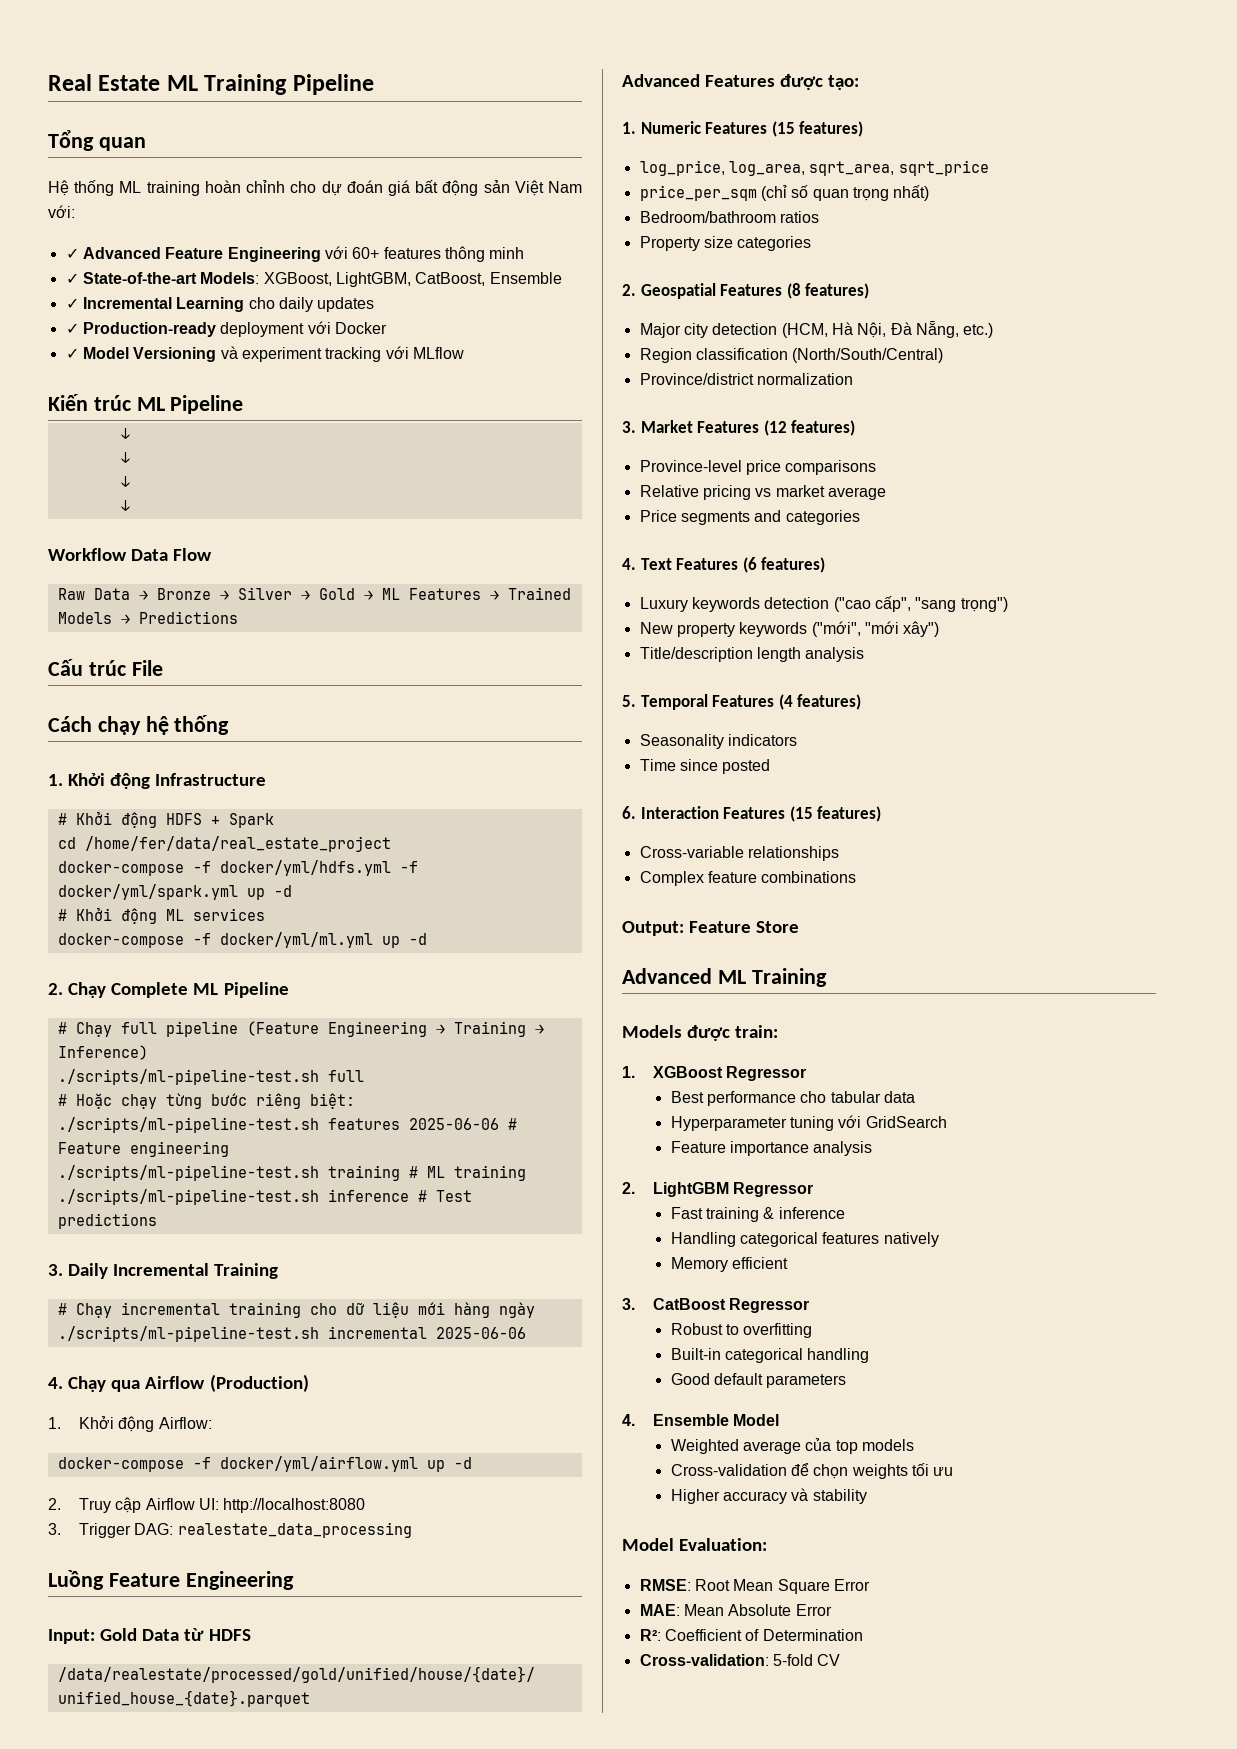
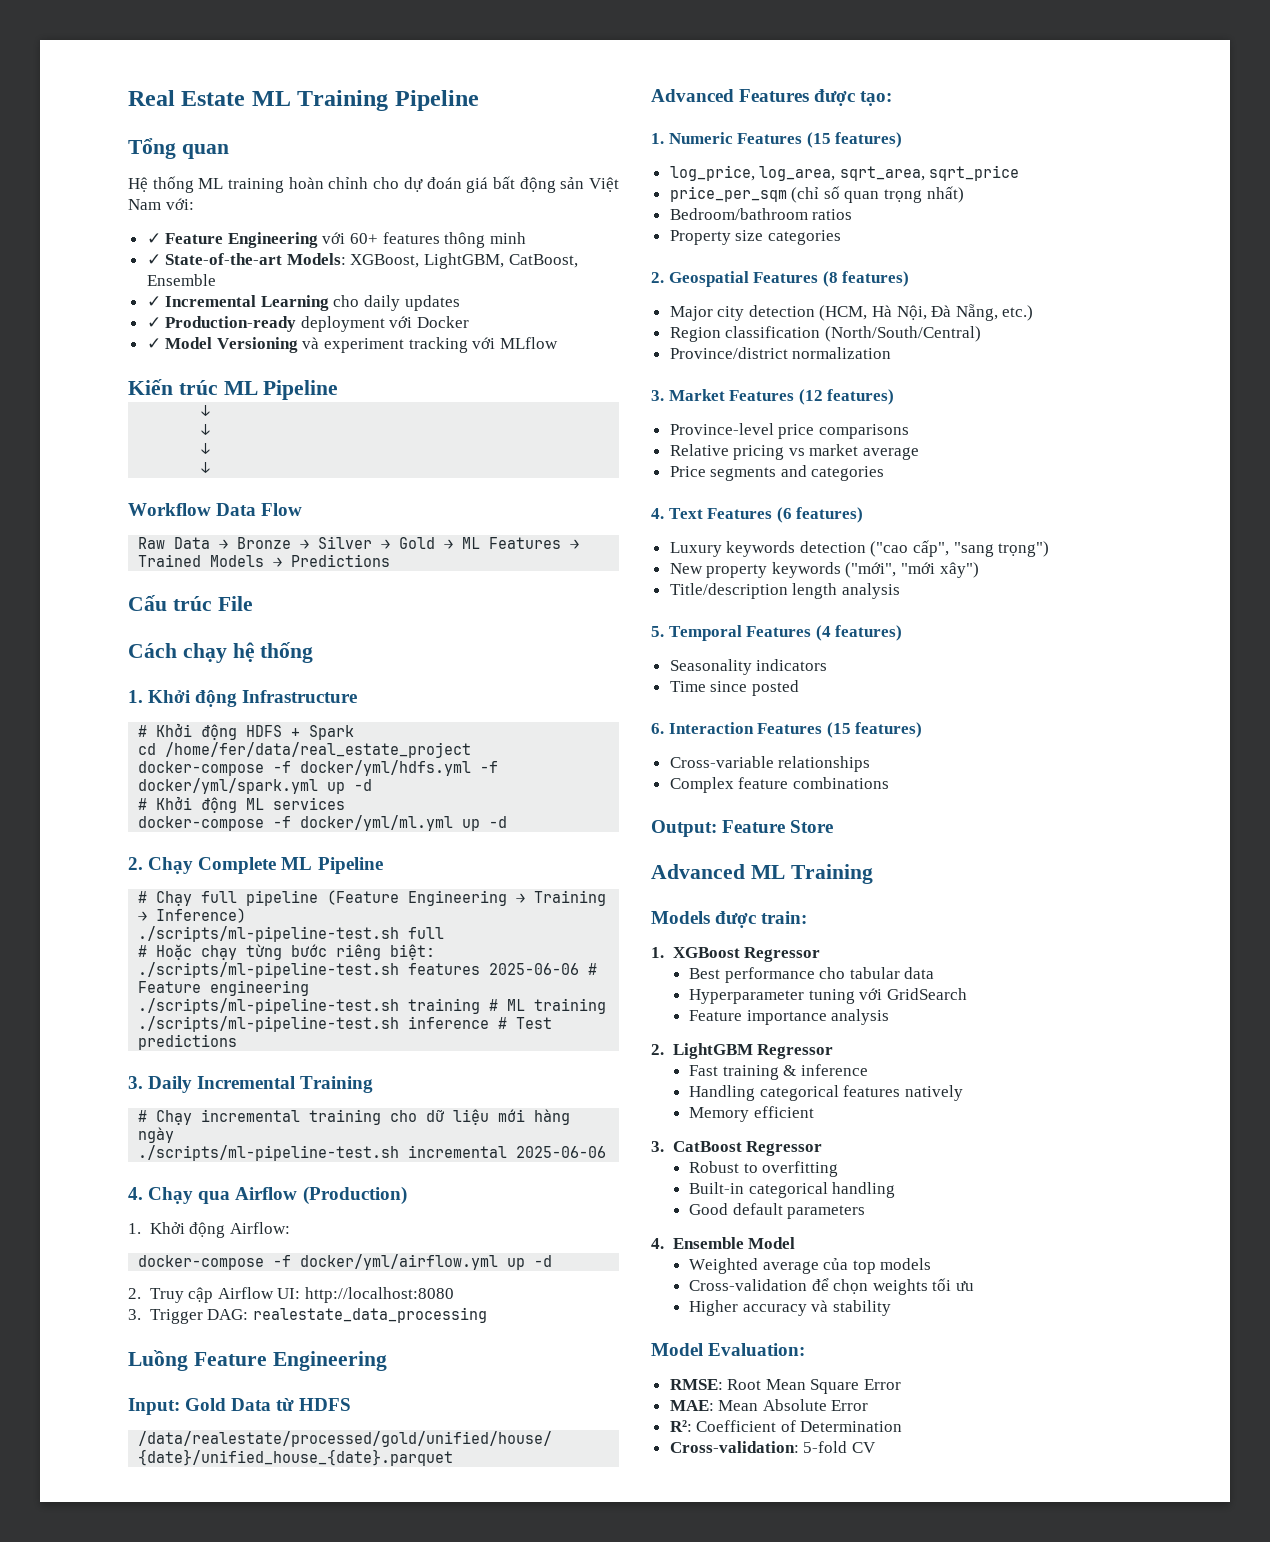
- ✓ Advanced Feature Engineering với 60+ features thông minh
+ ✓ Feature Engineering với 60+ features thông minh

